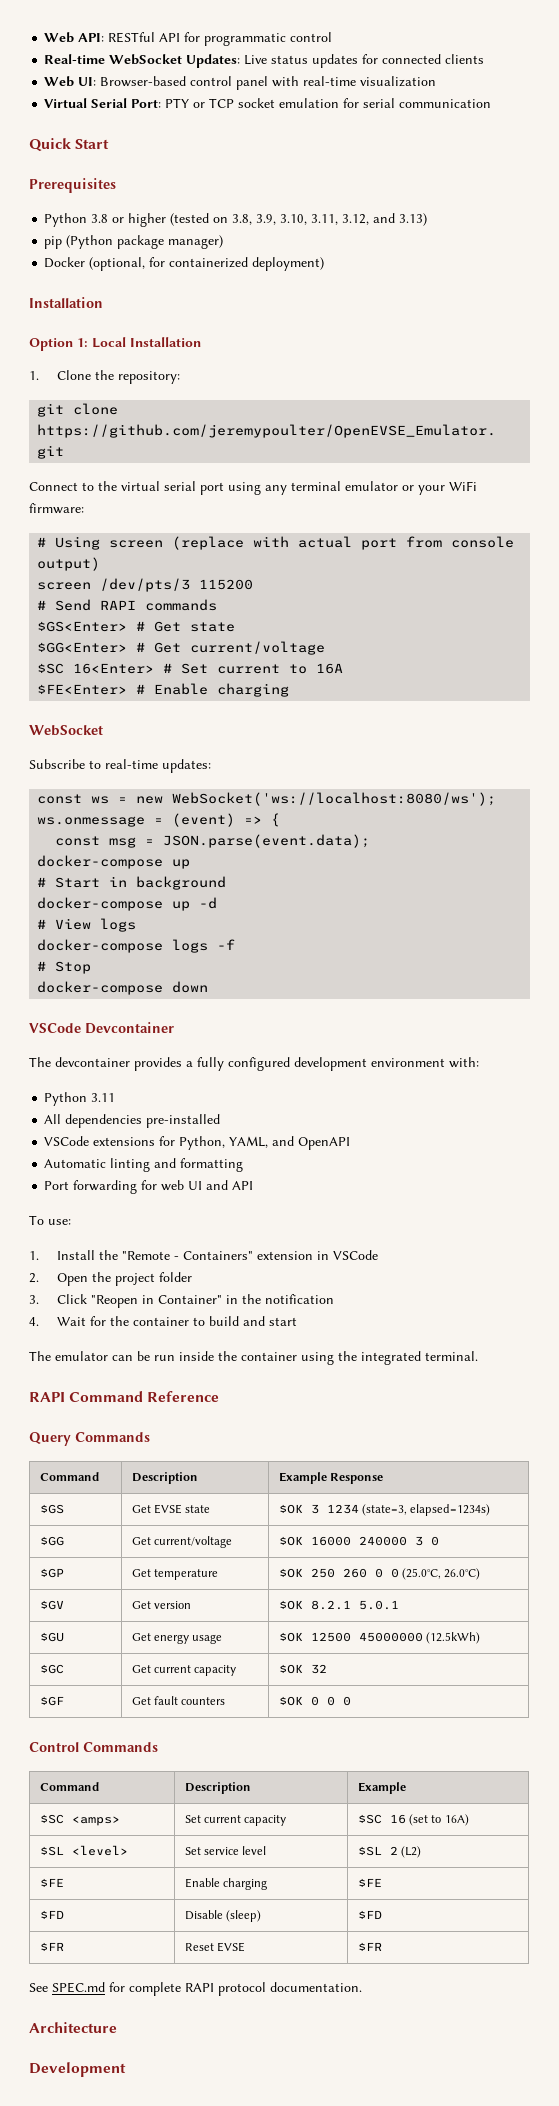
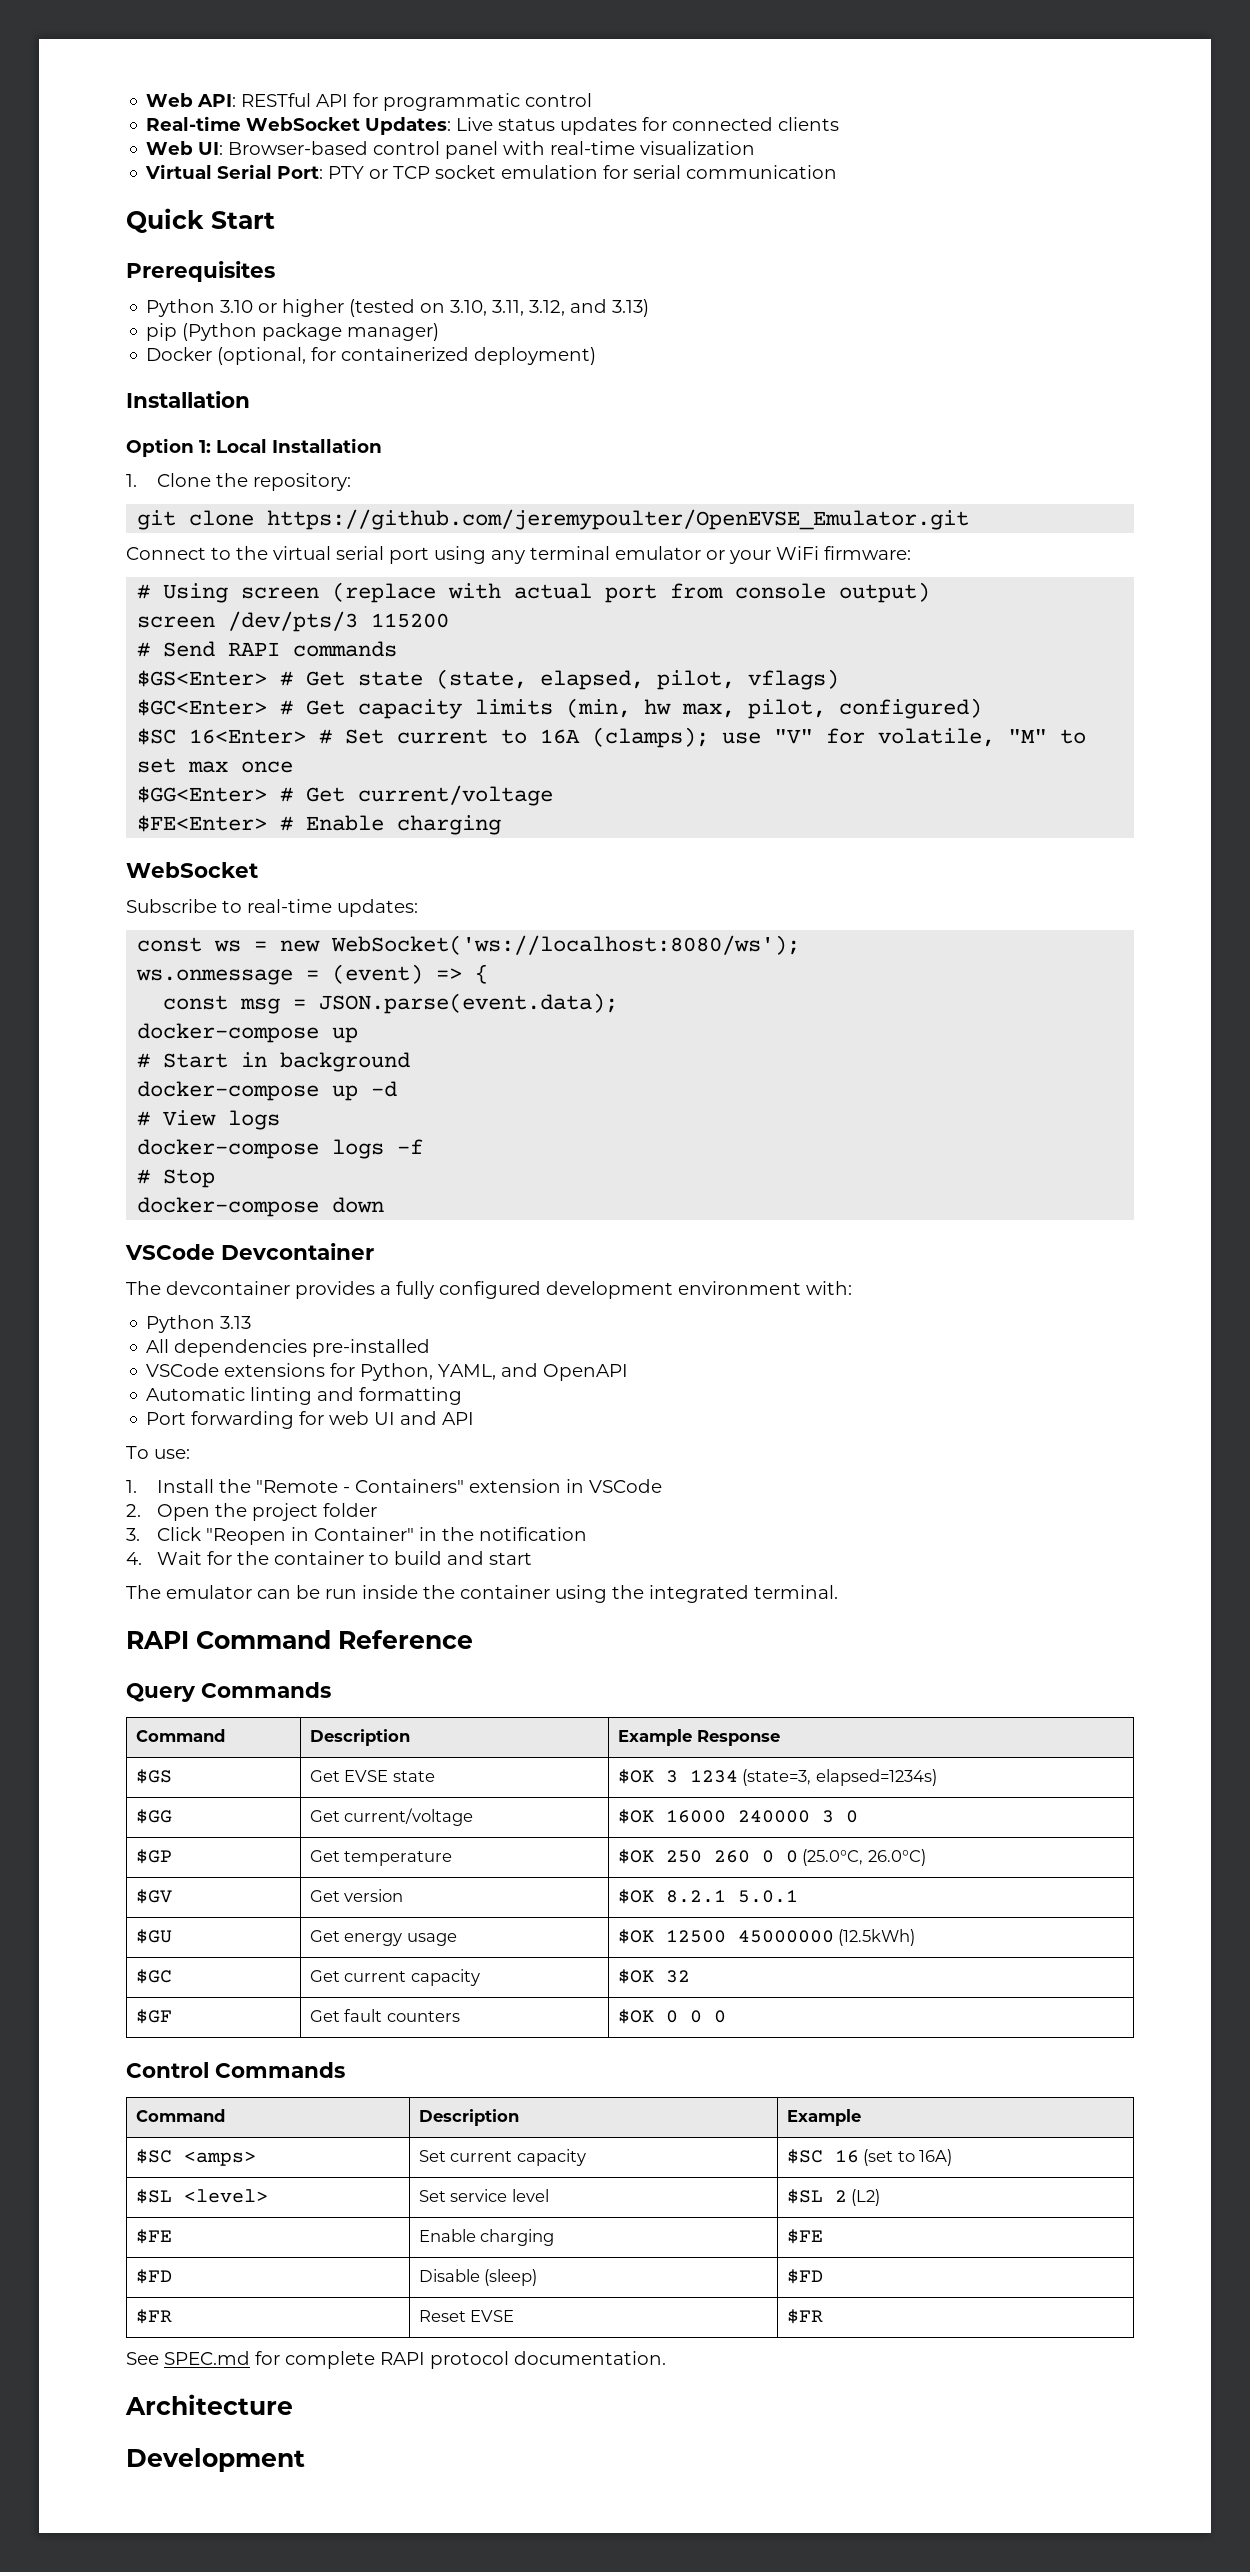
- Python 3.8 or higher (tested on 3.8, 3.9, 3.10, 3.11, 3.12, and 3.13)
+ Python 3.10 or higher (tested on 3.10, 3.11, 3.12, and 3.13)
- $GS<Enter> # Get state
- $GG<Enter> # Get current/voltage
+ $GS<Enter> # Get state (state, elapsed, pilot, vflags)
+ $GC<Enter> # Get capacity limits (min, hw max, pilot, configured)
- $SC 16<Enter> # Set current to 16A
+ $SC 16<Enter> # Set current to 16A (clamps); use "V" for volatile, "M" to set max once
+ $GG<Enter> # Get current/voltage
- Python 3.11
+ Python 3.13

